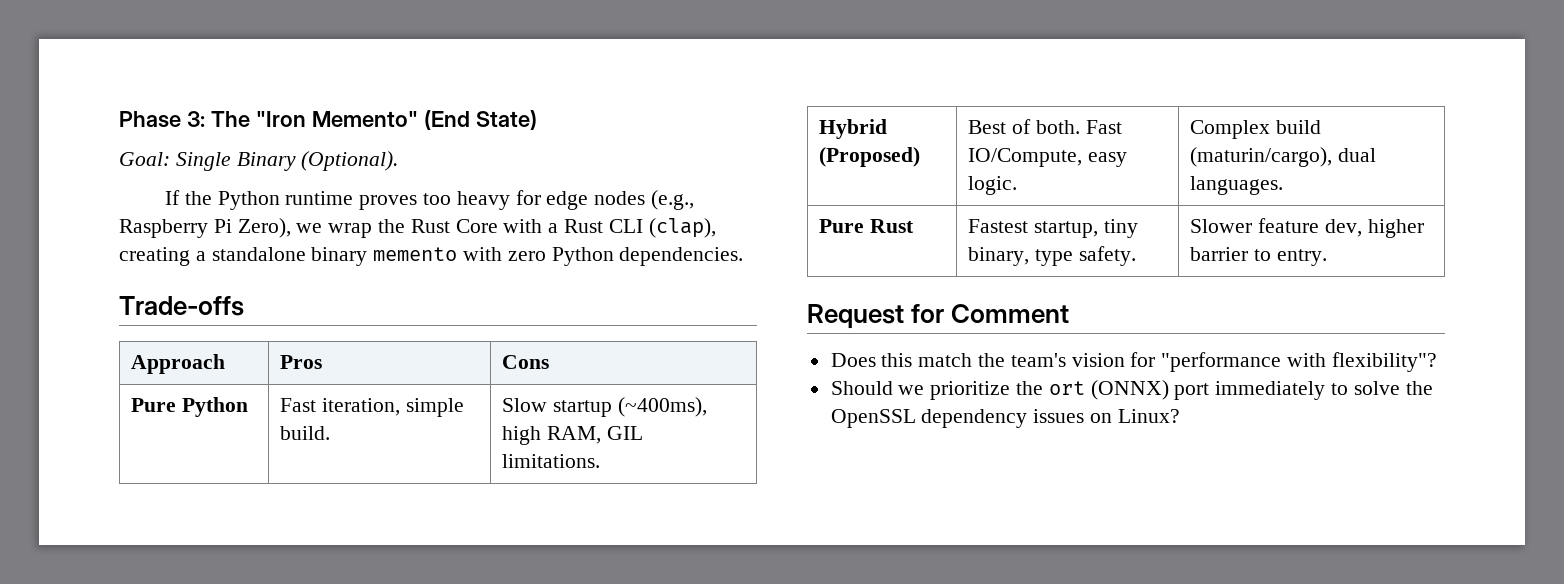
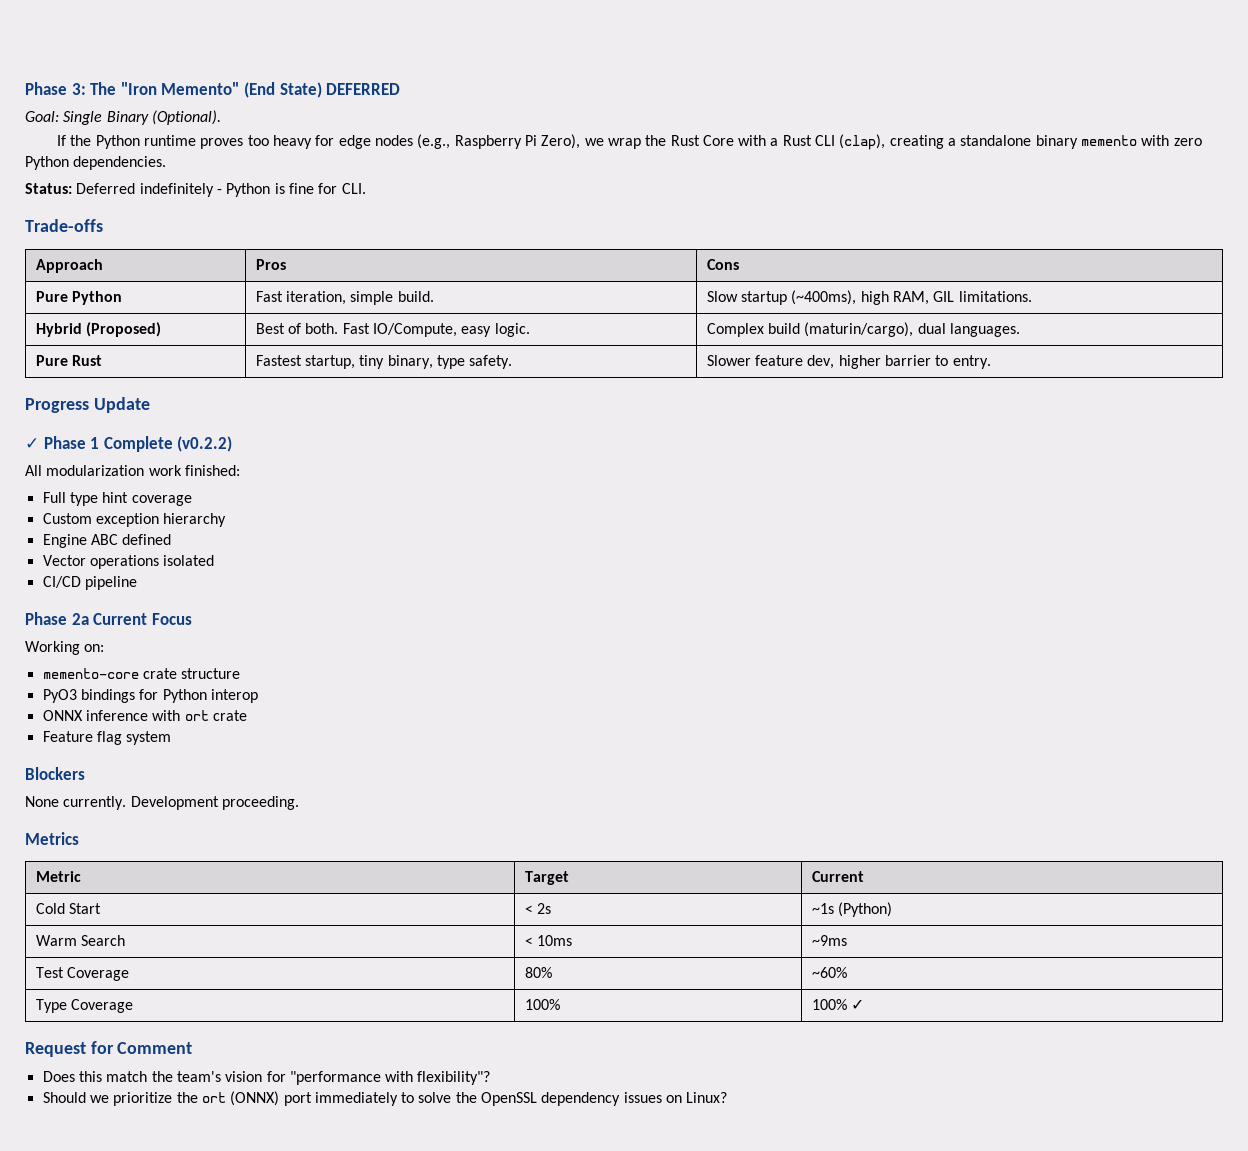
- Phase 3: The "Iron Memento" (End State)
+ Phase 3: The "Iron Memento" (End State) DEFERRED
+ Status: Deferred indefinitely - Python is fine for CLI.
+ Progress Update
+ ✓ Phase 1 Complete (v0.2.2)
+ All modularization work finished:
+ Full type hint coverage
+ Custom exception hierarchy
+ Engine ABC defined
+ Vector operations isolated
+ CI/CD pipeline
+ Phase 2a Current Focus
+ Working on:
+ memento-core crate structure
+ PyO3 bindings for Python interop
+ ONNX inference with ort crate
+ Feature flag system
+ Blockers
+ None currently. Development proceeding.
+ Metrics
+ Metric | Target | Current
+ Cold Start | < 2s | ~1s (Python)
+ Warm Search | < 10ms | ~9ms
+ Test Coverage | 80% | ~60%
+ Type Coverage | 100% | 100% ✓

